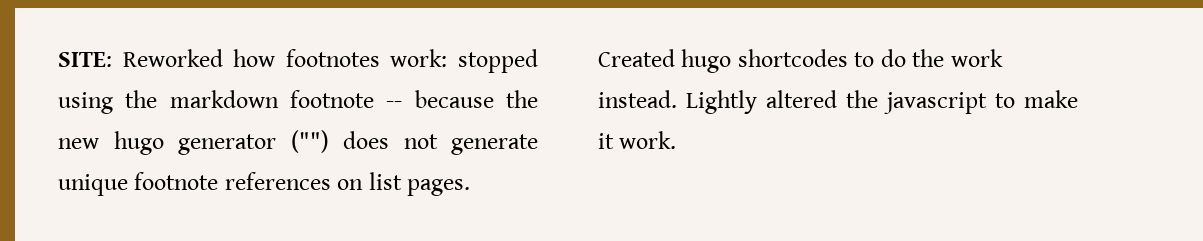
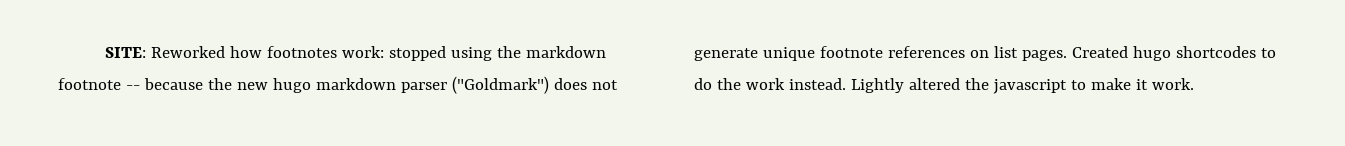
- SITE: Reworked how footnotes work: stopped using the markdown footnote -- because the new hugo generator ("") does not generate unique footnote references on list pages.
+ SITE: Reworked how footnotes work: stopped using the markdown footnote -- because the new hugo markdown parser ("Goldmark") does not generate unique footnote references on list pages.

